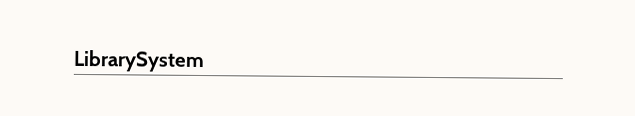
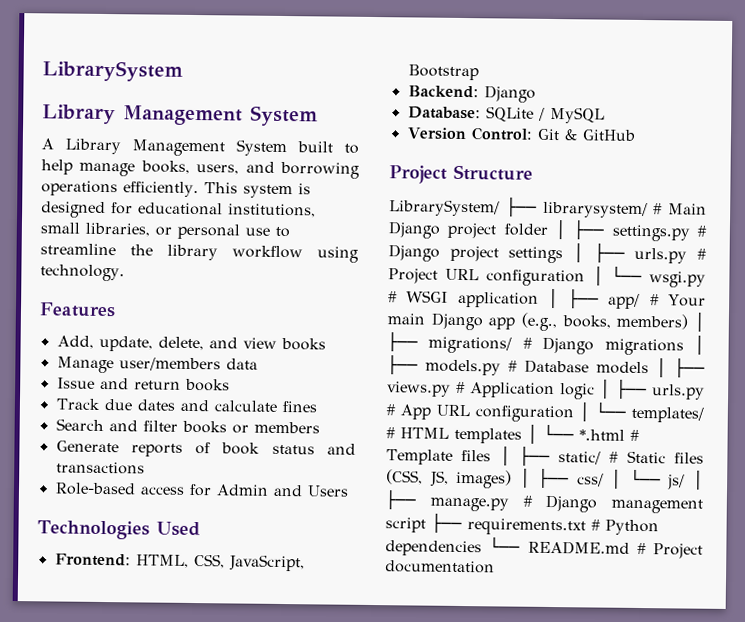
  LibrarySystem
+ Library Management System
+ A Library Management System built to help manage books, users, and borrowing operations efficiently. This system is designed for educational institutions, small libraries, or personal use to streamline the library workflow using technology.
+ Features
+ Add, update, delete, and view books
+ Manage user/members data
+ Issue and return books
+ Track due dates and calculate fines
+ Search and filter books or members
+ Generate reports of book status and transactions
+ Role-based access for Admin and Users
+ Technologies Used
+ Frontend: HTML, CSS, JavaScript, Bootstrap
+ Backend: Django
+ Database: SQLite / MySQL
+ Version Control: Git & GitHub
+ Project Structure
+ LibrarySystem/ ├── librarysystem/ # Main Django project folder │ ├── settings.py # Django project settings │ ├── urls.py # Project URL configuration │ └── wsgi.py # WSGI application │ ├── app/ # Your main Django app (e.g., books, members) │ ├── migrations/ # Django migrations │ ├── models.py # Database models │ ├── views.py # Application logic │ ├── urls.py # App URL configuration │ └── templates/ # HTML templates │ └── *.html # Template files │ ├── static/ # Static files (CSS, JS, images) │ ├── css/ │ └── js/ │ ├── manage.py # Django management script ├── requirements.txt # Python dependencies └── README.md # Project documentation

